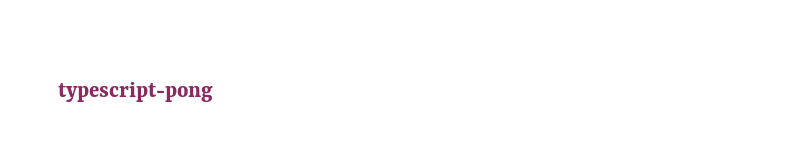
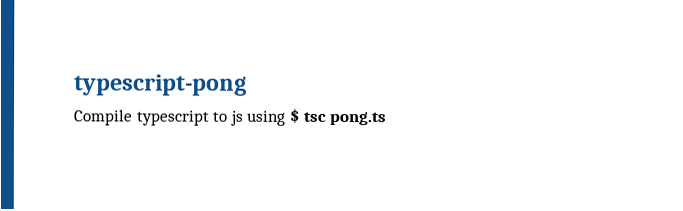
+ Compile typescript to js using $ tsc pong.ts

